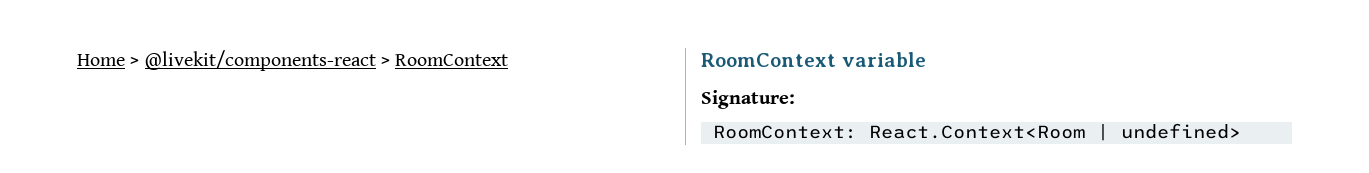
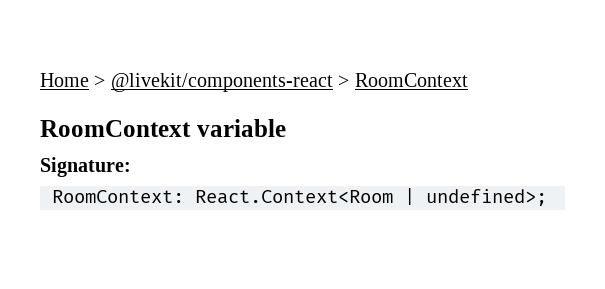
- RoomContext: React.Context<Room | undefined>
+ RoomContext: React.Context<Room | undefined>;

